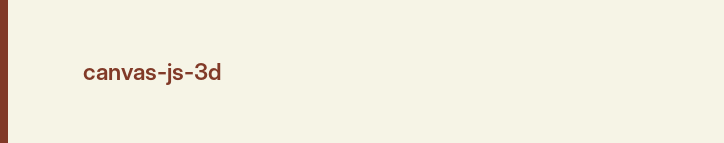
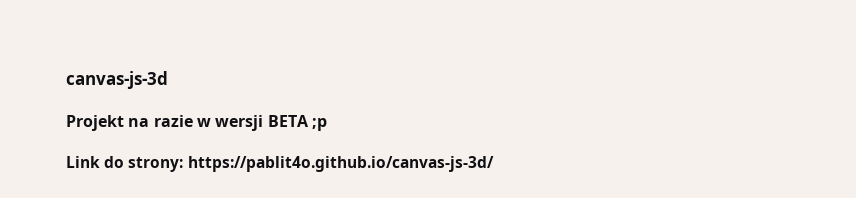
+ Projekt na razie w wersji BETA ;p
+ Link do strony: https://pablit4o.github.io/canvas-js-3d/

